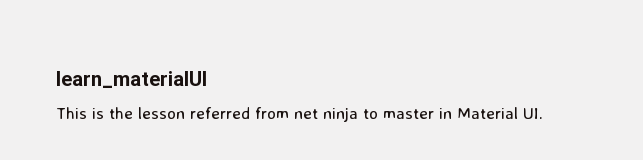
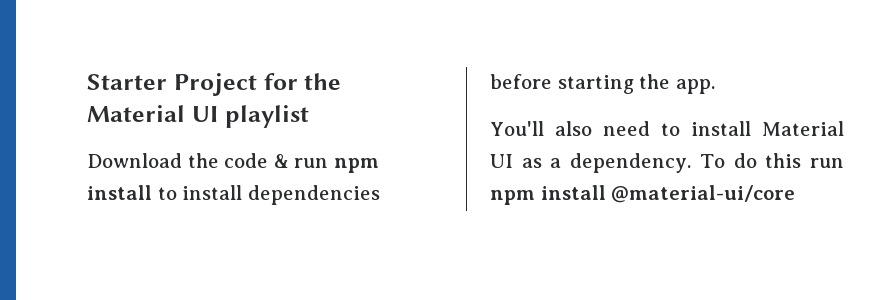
- learn_materialUI
- This is the lesson referred from net ninja to master in Material UI.
+ Starter Project for the Material UI playlist
+ Download the code & run npm install to install dependencies before starting the app.
+ You'll also need to install Material UI as a dependency. To do this run npm install @material-ui/core

